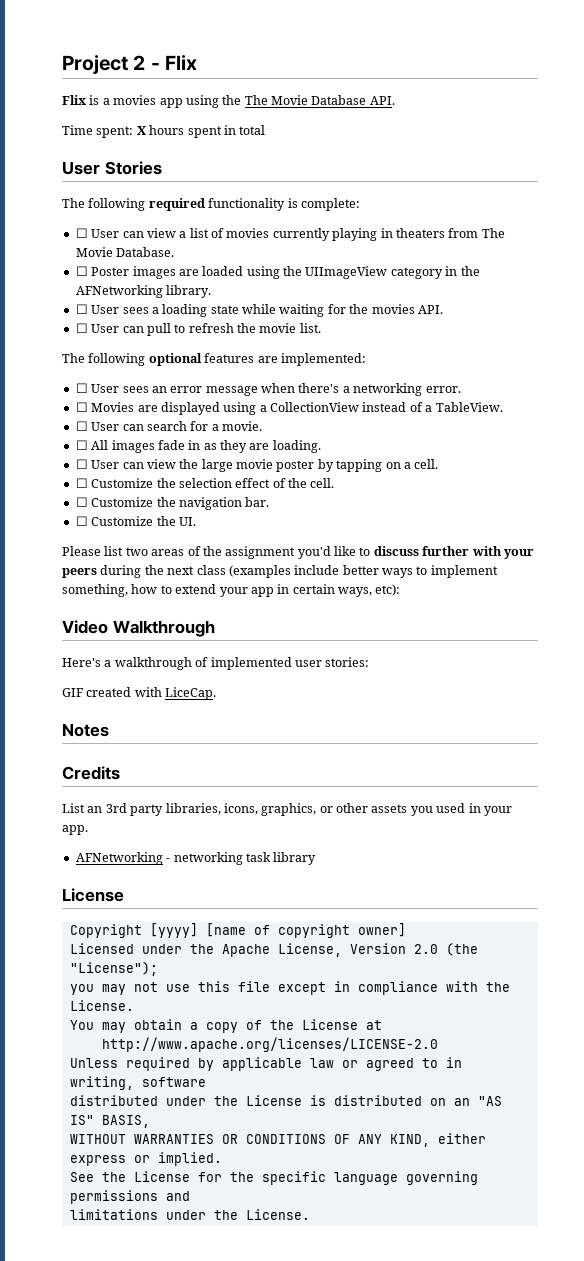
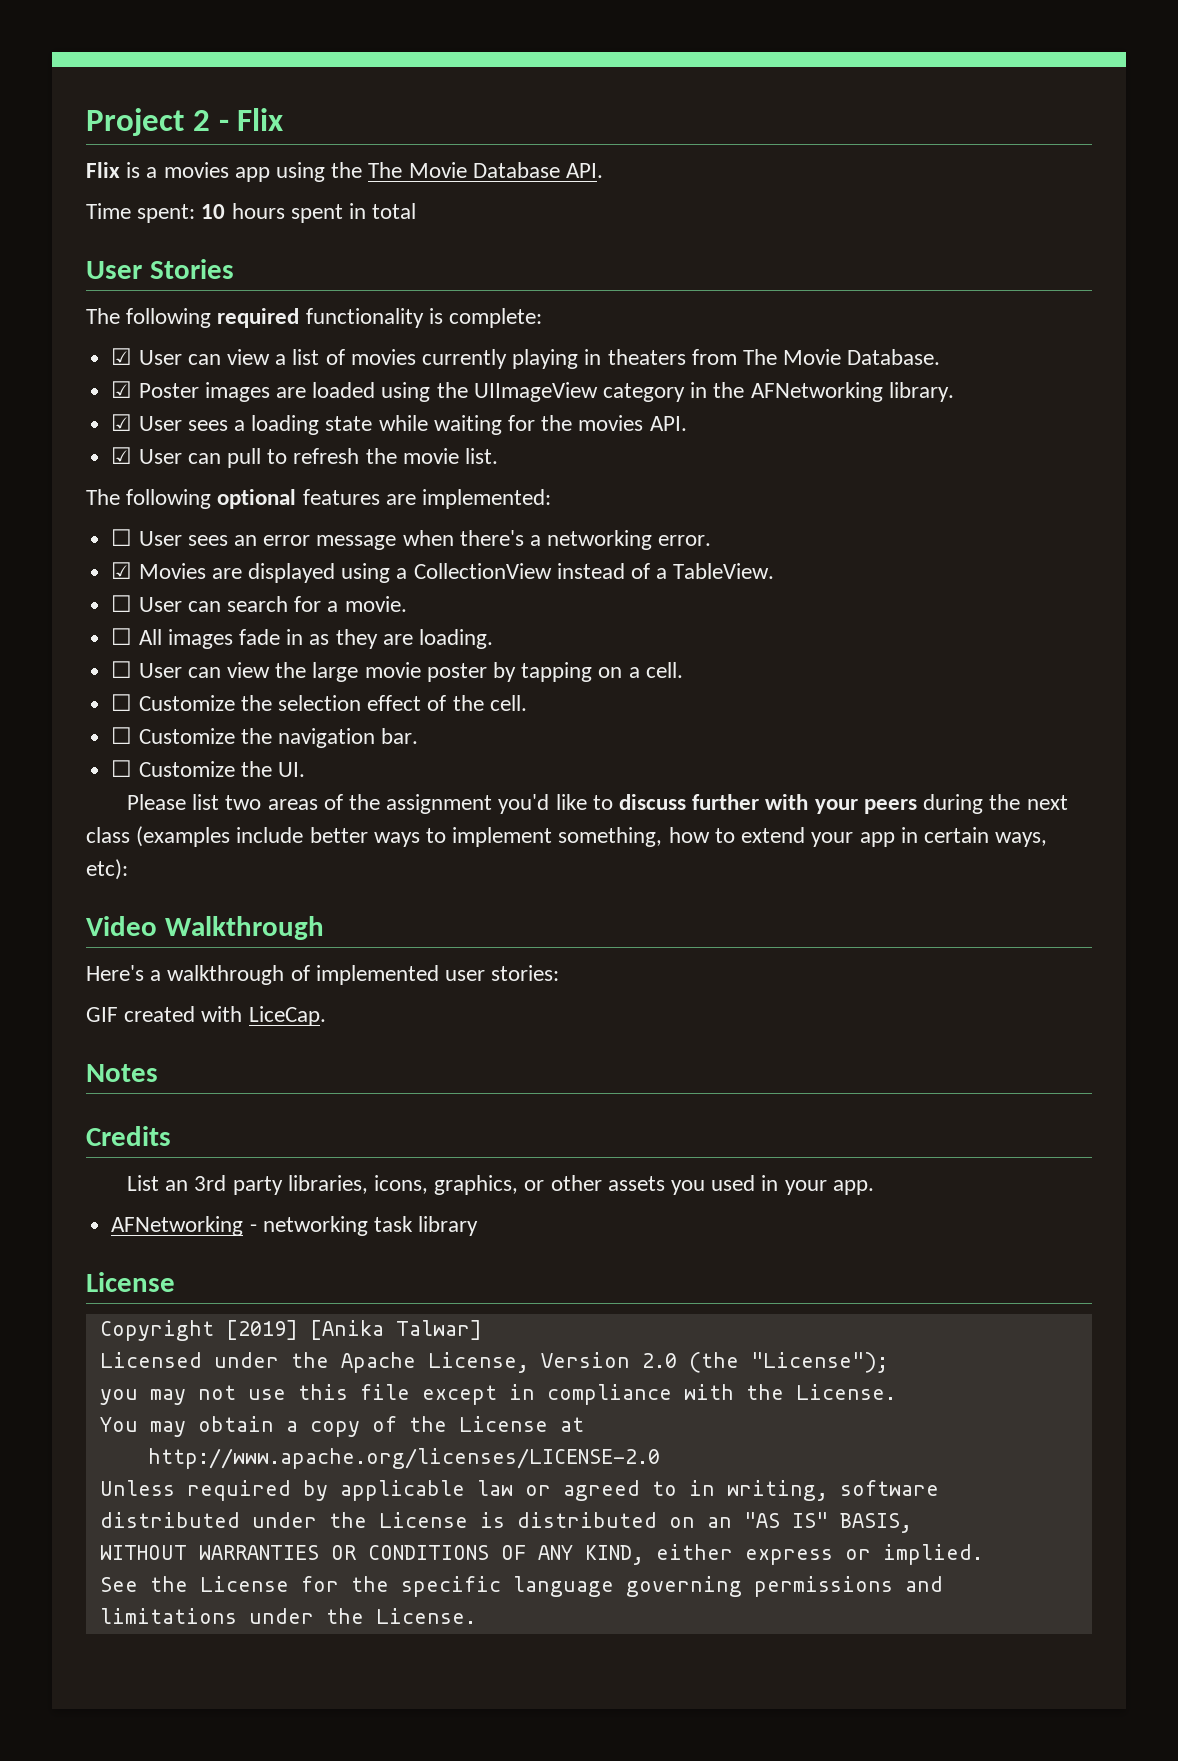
- Time spent: X hours spent in total
+ Time spent: 10 hours spent in total
- ☐ User can view a list of movies currently playing in theaters from The Movie Database.
+ ☑ User can view a list of movies currently playing in theaters from The Movie Database.
- ☐ Poster images are loaded using the UIImageView category in the AFNetworking library.
+ ☑ Poster images are loaded using the UIImageView category in the AFNetworking library.
- ☐ User sees a loading state while waiting for the movies API.
+ ☑ User sees a loading state while waiting for the movies API.
- ☐ User can pull to refresh the movie list.
+ ☑ User can pull to refresh the movie list.
- ☐ Movies are displayed using a CollectionView instead of a TableView.
+ ☑ Movies are displayed using a CollectionView instead of a TableView.
- Copyright [yyyy] [name of copyright owner]
+ Copyright [2019] [Anika Talwar]

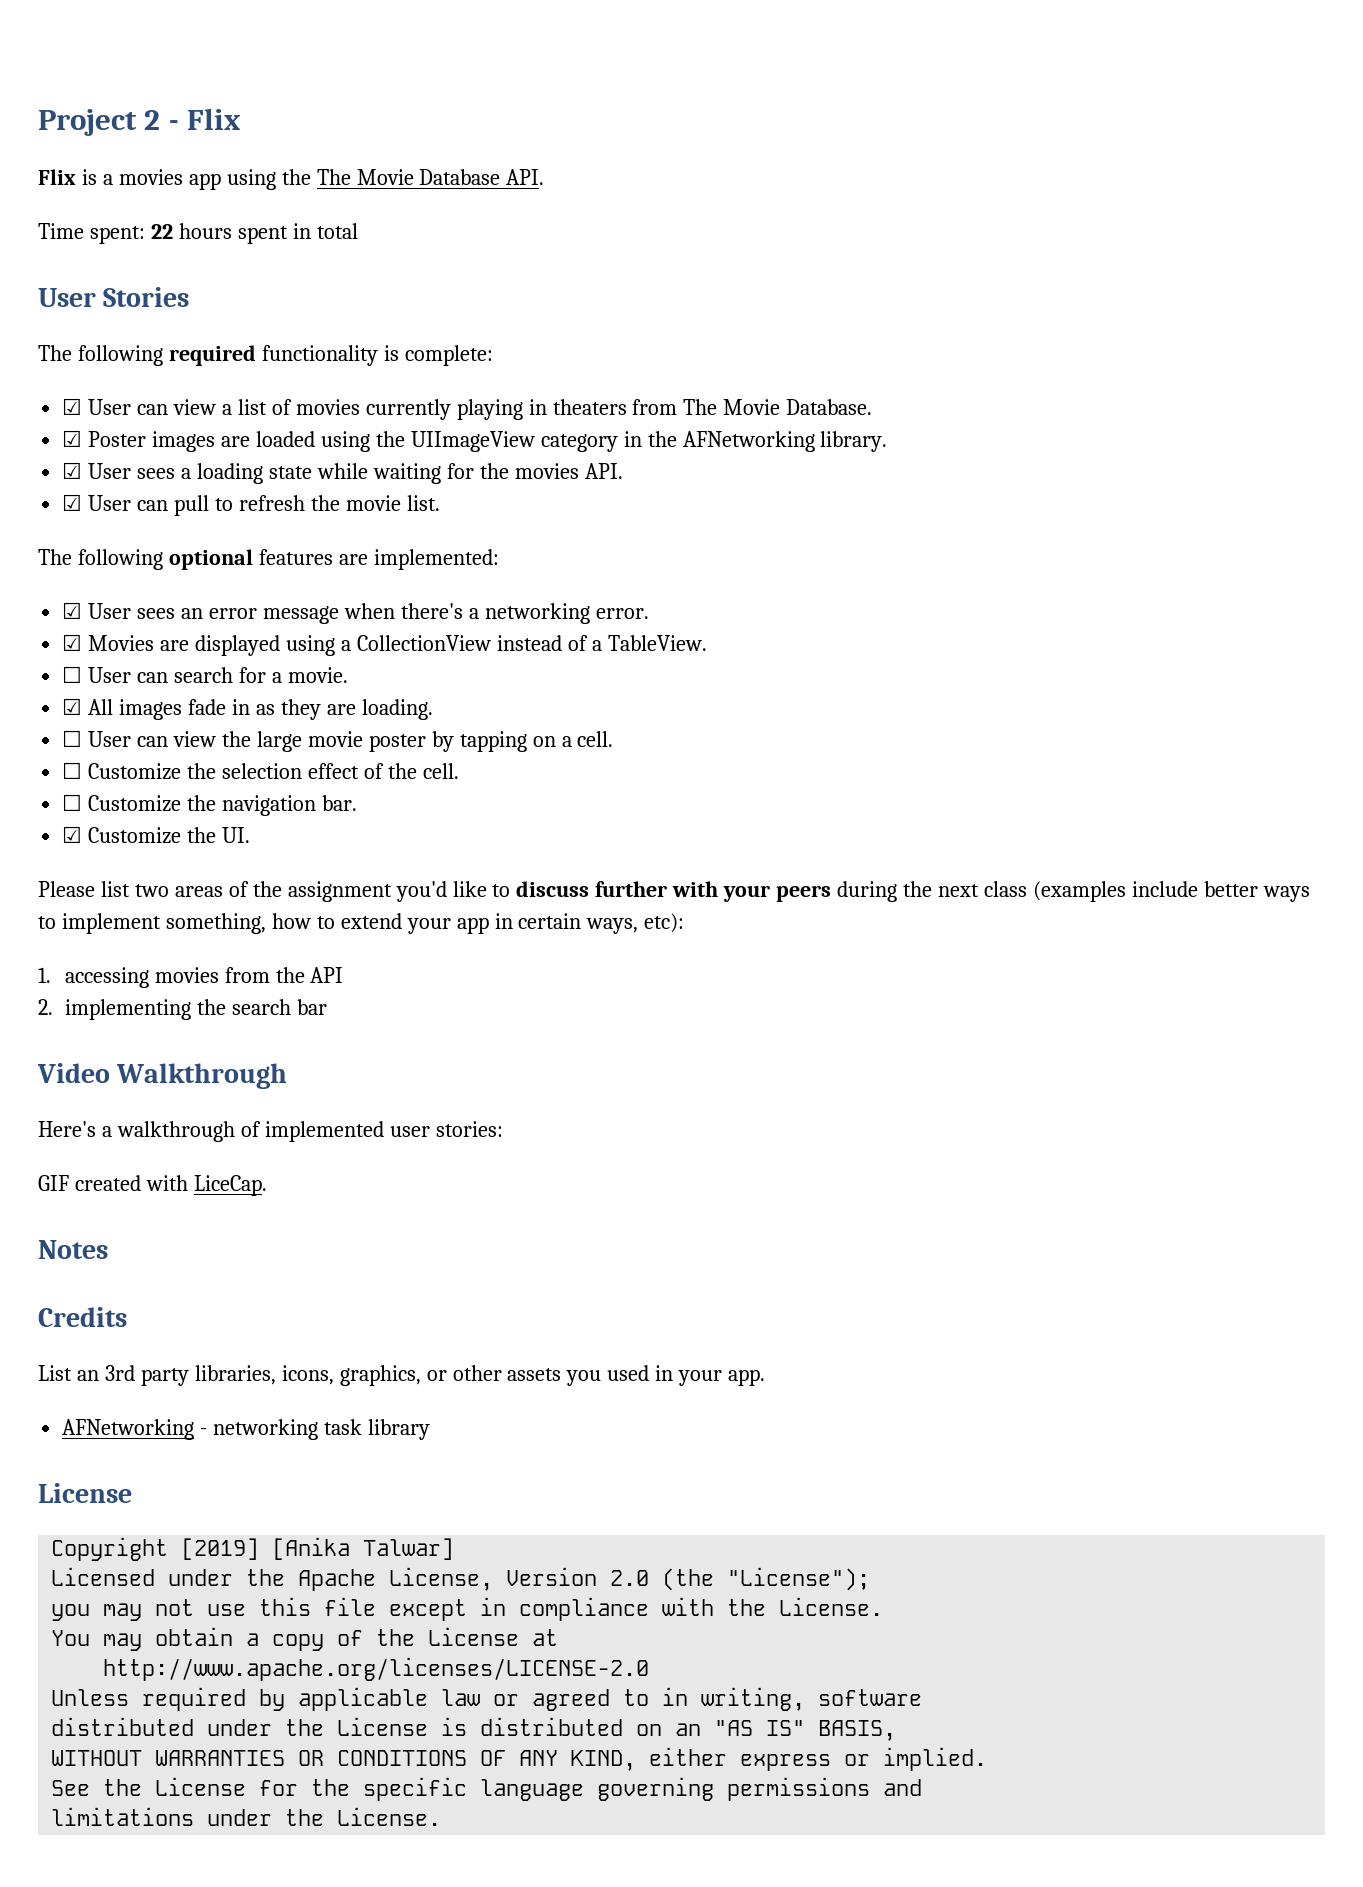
- Time spent: 10 hours spent in total
+ Time spent: 22 hours spent in total
- ☐ User sees an error message when there's a networking error.
+ ☑ User sees an error message when there's a networking error.
- ☐ All images fade in as they are loading.
+ ☑ All images fade in as they are loading.
- ☐ Customize the UI.
+ ☑ Customize the UI.
+ 1. accessing movies from the API
+ 2. implementing the search bar

